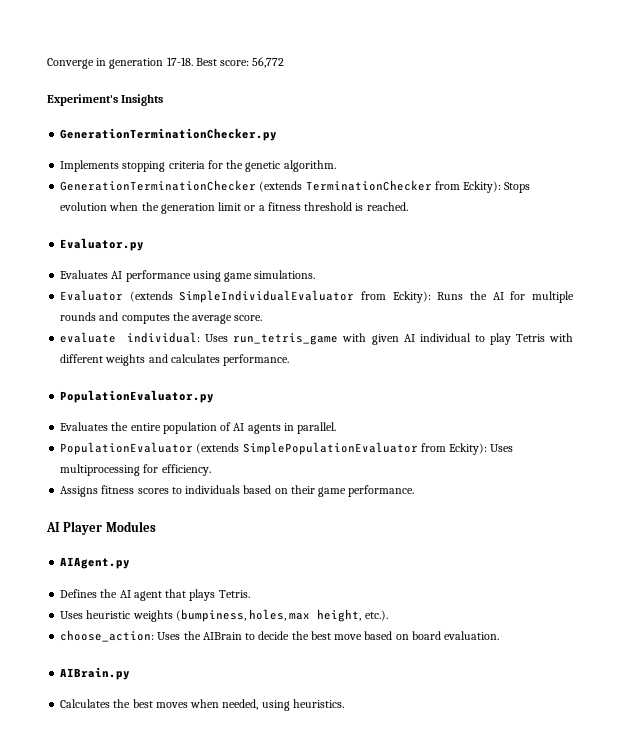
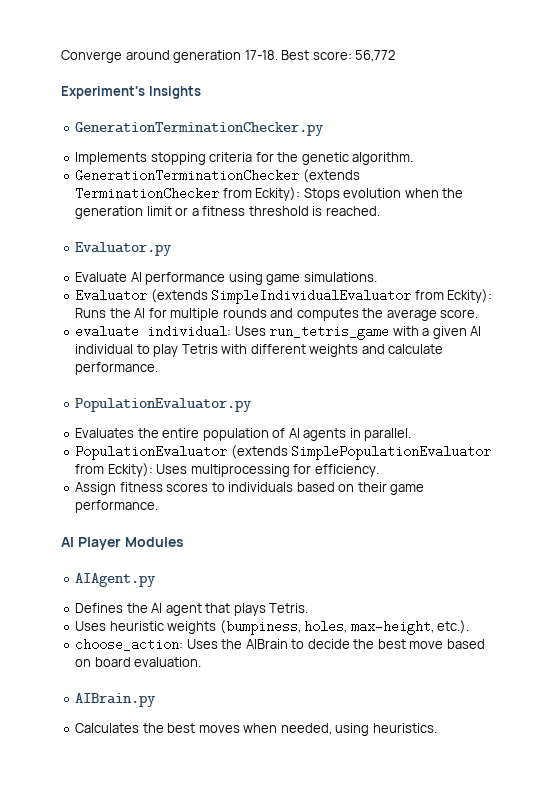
- Converge in generation 17-18.
+ Converge around generation 17-18.
- Evaluates AI performance using game simulations.
+ Evaluate AI performance using game simulations.
- evaluate individual: Uses run_tetris_game with given AI individual to play Tetris with different weights and calculates performance.
+ evaluate individual: Uses run_tetris_game with a given AI individual to play Tetris with different weights and calculate performance.
- Assigns fitness scores to individuals based on their game performance.
+ Assign fitness scores to individuals based on their game performance.
- Uses heuristic weights (bumpiness, holes, max height, etc.).
+ Uses heuristic weights (bumpiness, holes, max-height, etc.).

